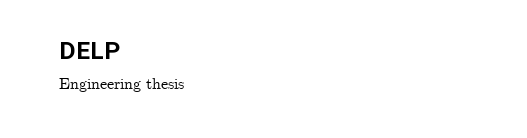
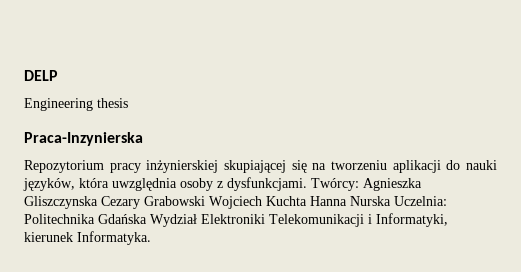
+ Praca-Inzynierska
+ Repozytorium pracy inżynierskiej skupiającej się na tworzeniu aplikacji do nauki języków, która uwzględnia osoby z dysfunkcjami. Twórcy: Agnieszka Gliszczynska Cezary Grabowski Wojciech Kuchta Hanna Nurska Uczelnia: Politechnika Gdańska Wydział Elektroniki Telekomunikacji i Informatyki, kierunek Informatyka.

